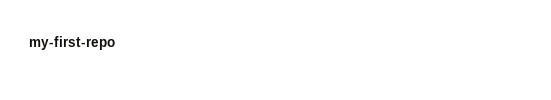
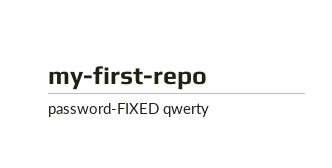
+ password-FIXED qwerty

